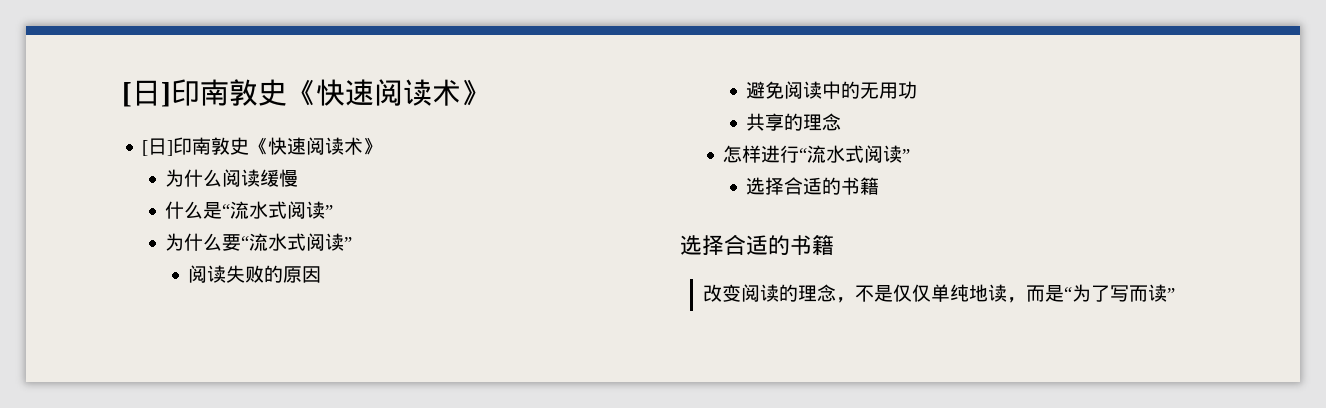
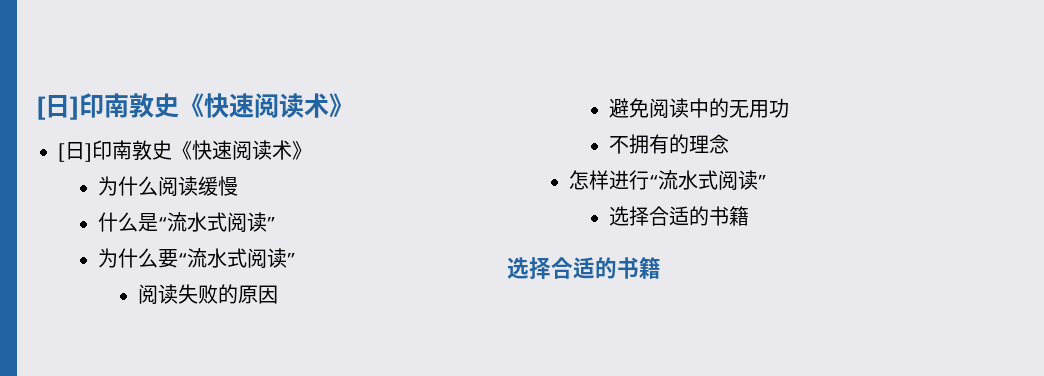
- 共享的理念
+ 不拥有的理念
- 改变阅读的理念，不是仅仅单纯地读，而是“为了写而读”

